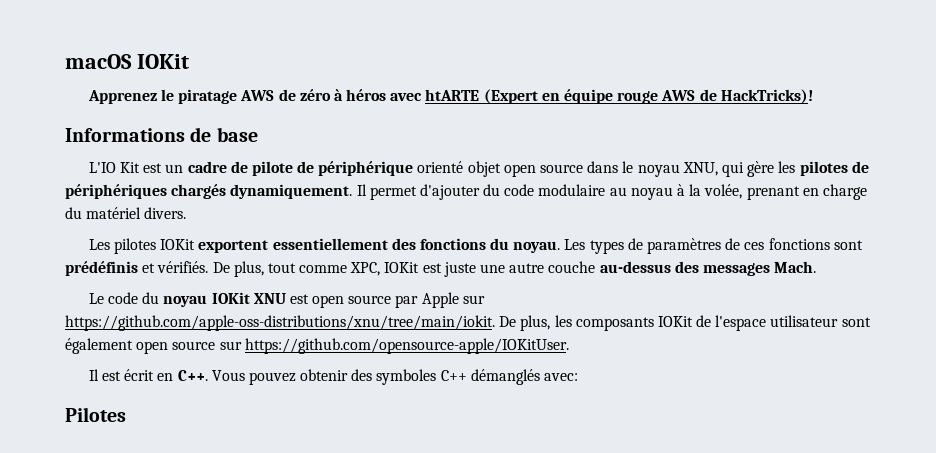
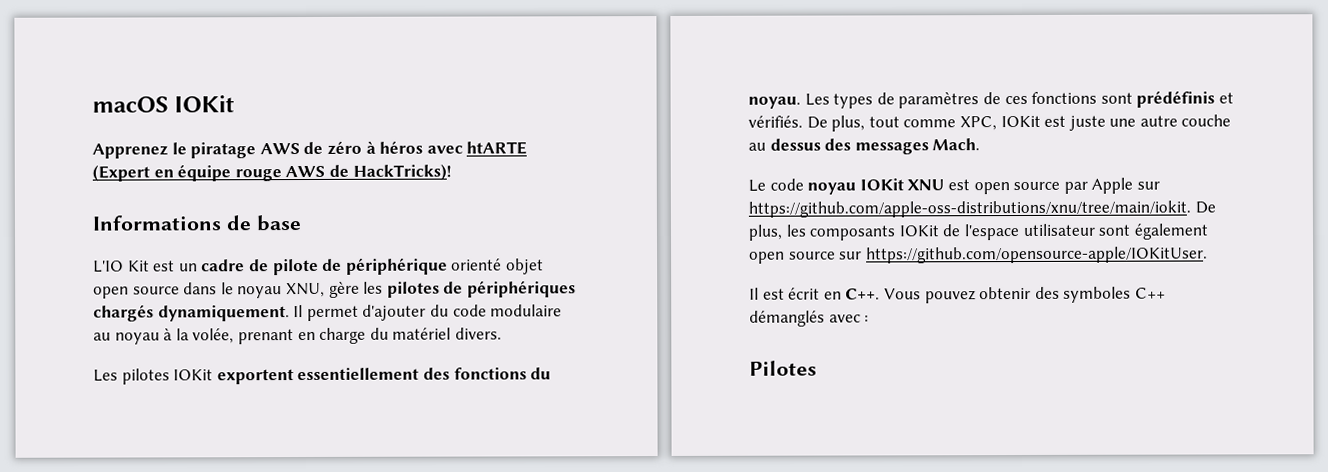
- L'IO Kit est un cadre de pilote de périphérique orienté objet open source dans le noyau XNU, qui gère les pilotes de périphériques chargés dynamiquement.
+ L'IO Kit est un cadre de pilote de périphérique orienté objet open source dans le noyau XNU, gère les pilotes de périphériques chargés dynamiquement.
- De plus, tout comme XPC, IOKit est juste une autre couche au-dessus des messages Mach.
+ De plus, tout comme XPC, IOKit est juste une autre couche au dessus des messages Mach.
- Le code du noyau IOKit XNU est open source par Apple sur https://github.com/apple-oss-distributions/xnu/tree/main/iokit. De plus, les composants IOKit de l'espace utilisateur sont également open source sur https://github.com/opensource-apple/IOKitUser.
+ Le code noyau IOKit XNU est open source par Apple sur https://github.com/apple-oss-distributions/xnu/tree/main/iokit. De plus, les composants IOKit de l'espace utilisateur sont également open source sur https://github.com/opensource-apple/IOKitUser.
- Il est écrit en C++. Vous pouvez obtenir des symboles C++ démanglés avec:
+ Il est écrit en C++. Vous pouvez obtenir des symboles C++ démanglés avec :

